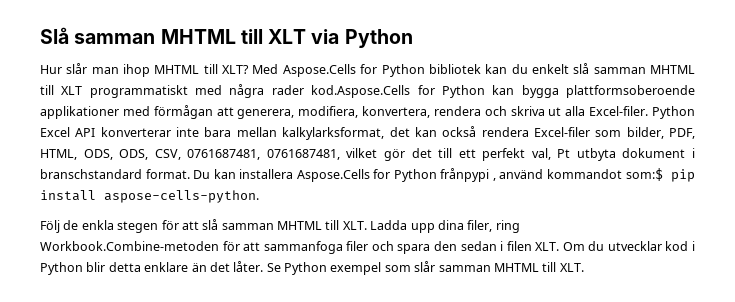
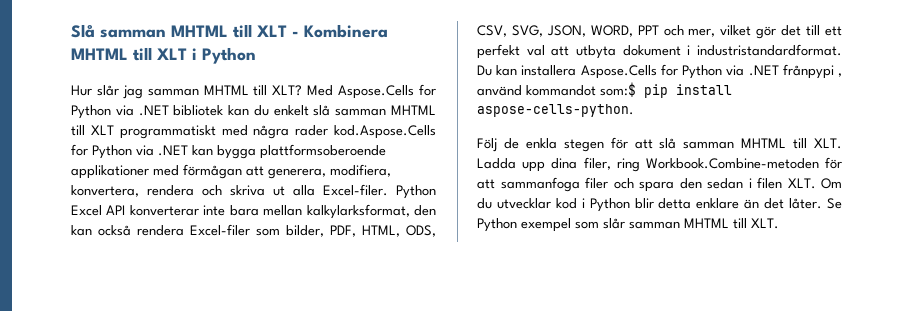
- Slå samman MHTML till XLT via Python
+ Slå samman MHTML till XLT - Kombinera MHTML till XLT i Python
- Hur slår man ihop MHTML till XLT?
+ Hur slår jag samman MHTML till XLT?
- Med Aspose.Cells for Python bibliotek kan du enkelt slå samman MHTML till XLT programmatiskt med några rader kod.Aspose.Cells for Python kan bygga plattformsoberoende applikationer med förmågan att generera, modifiera, konvertera, rendera och skriva ut alla Excel-filer.
+ Med Aspose.Cells for Python via .NET bibliotek kan du enkelt slå samman MHTML till XLT programmatiskt med några rader kod.Aspose.Cells for Python via .NET kan bygga plattformsoberoende applikationer med förmågan att generera, modifiera, konvertera, rendera och skriva ut alla Excel-filer.
- Python Excel API konverterar inte bara mellan kalkylarksformat, det kan också rendera Excel-filer som bilder, PDF, HTML, ODS, ODS, CSV, 0761687481, 0761687481, vilket gör det till ett perfekt val, Pt utbyta dokument i branschstandard format.
+ Python Excel API konverterar inte bara mellan kalkylarksformat, den kan också rendera Excel-filer som bilder, PDF, HTML, ODS, CSV, SVG, JSON, WORD, PPT och mer, vilket gör det till ett perfekt val att utbyta dokument i industristandardformat.
- Du kan installera Aspose.Cells for Python frånpypi , använd kommandot som:$ pip install aspose-cells-python.
+ Du kan installera Aspose.Cells for Python via .NET frånpypi , använd kommandot som:$ pip install aspose-cells-python.

